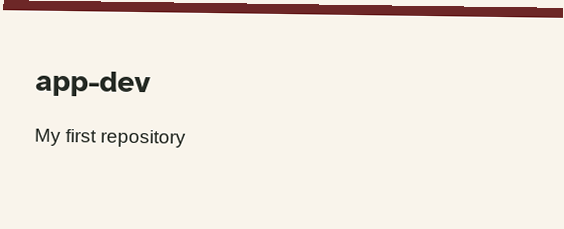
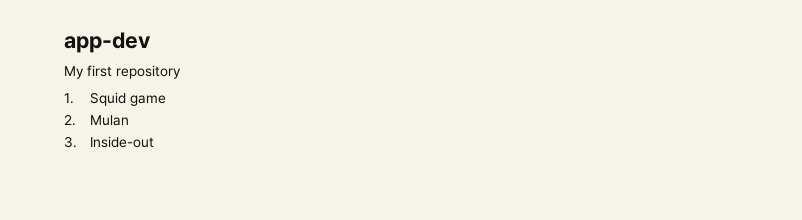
+ 1. Squid game
+ 2. Mulan
+ 3. Inside-out

